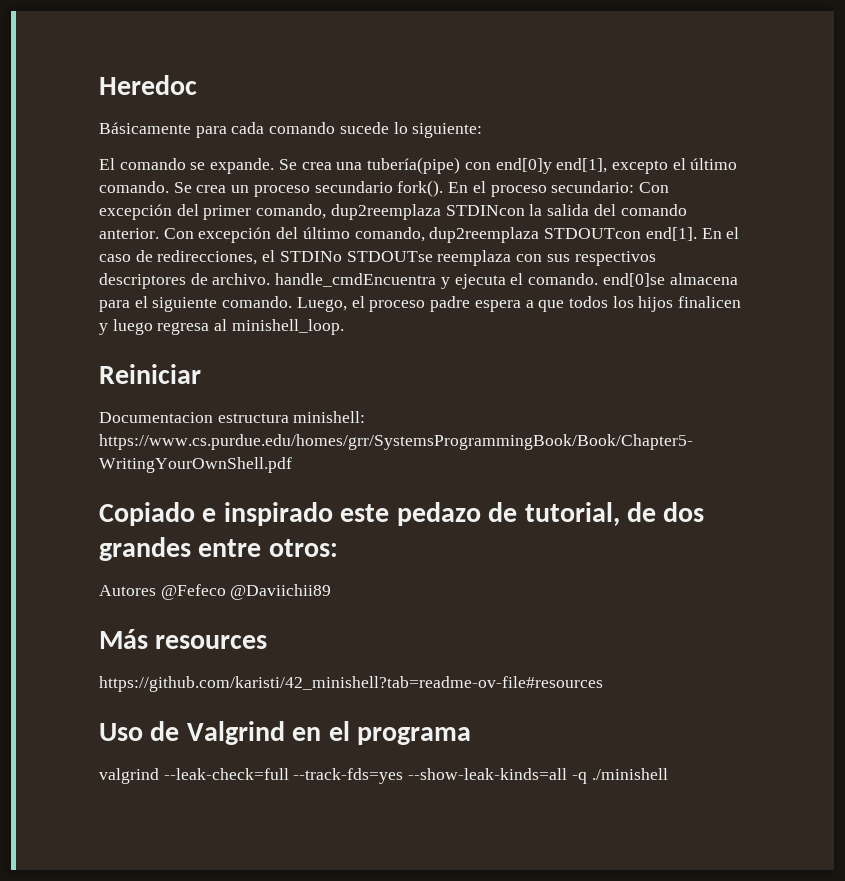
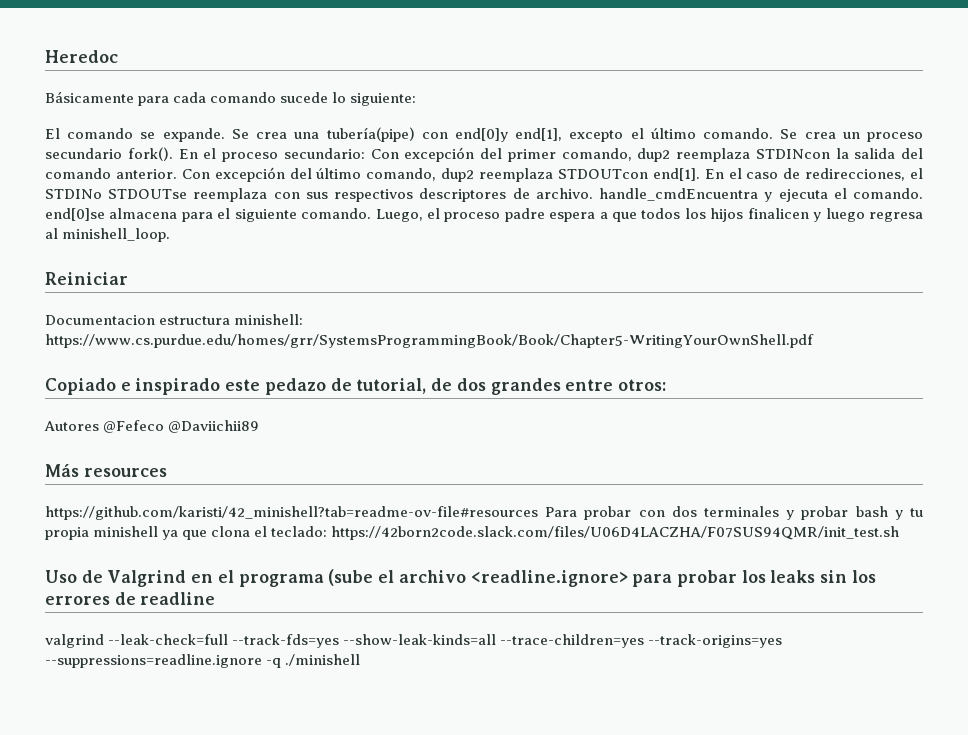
- En el proceso secundario: Con excepción del primer comando, dup2reemplaza STDINcon la salida del comando anterior.
+ En el proceso secundario: Con excepción del primer comando, dup2 reemplaza STDINcon la salida del comando anterior.
- Con excepción del último comando, dup2reemplaza STDOUTcon end[1].
+ Con excepción del último comando, dup2 reemplaza STDOUTcon end[1].
- https://github.com/karisti/42_minishell?tab=readme-ov-file#resources
+ https://github.com/karisti/42_minishell?tab=readme-ov-file#resources Para probar con dos terminales y probar bash y tu propia minishell ya que clona el teclado: https://42born2code.slack.com/files/U06D4LACZHA/F07SUS94QMR/init_test.sh
- Uso de Valgrind en el programa
+ Uso de Valgrind en el programa (sube el archivo <readline.ignore> para probar los leaks sin los errores de readline
- valgrind --leak-check=full --track-fds=yes --show-leak-kinds=all -q ./minishell
+ valgrind --leak-check=full --track-fds=yes --show-leak-kinds=all --trace-children=yes --track-origins=yes --suppressions=readline.ignore -q ./minishell

